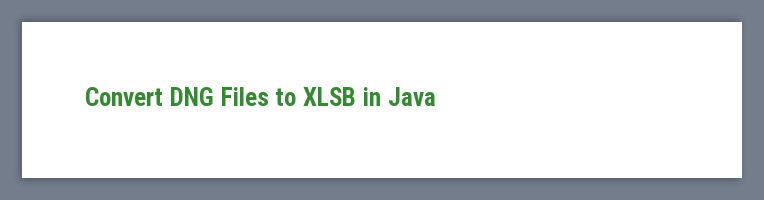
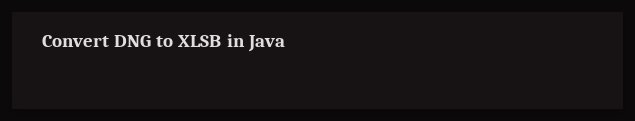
- Convert DNG Files to XLSB in Java
+ Convert DNG to XLSB in Java

